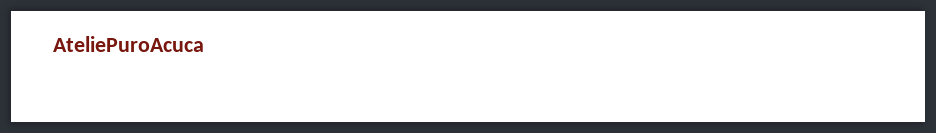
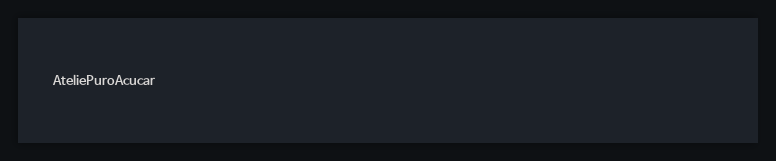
- AteliePuroAcuca
+ AteliePuroAcucar

